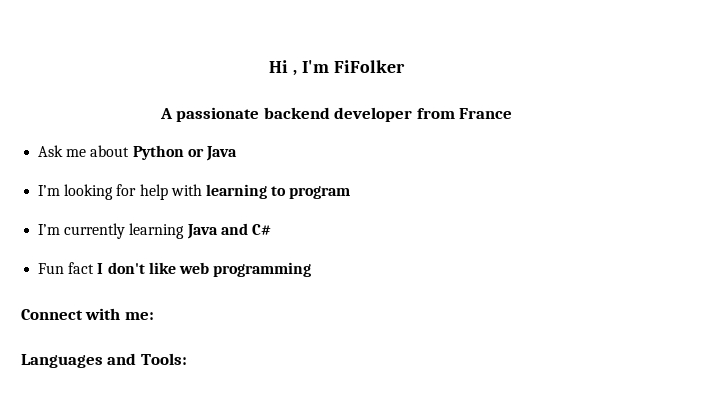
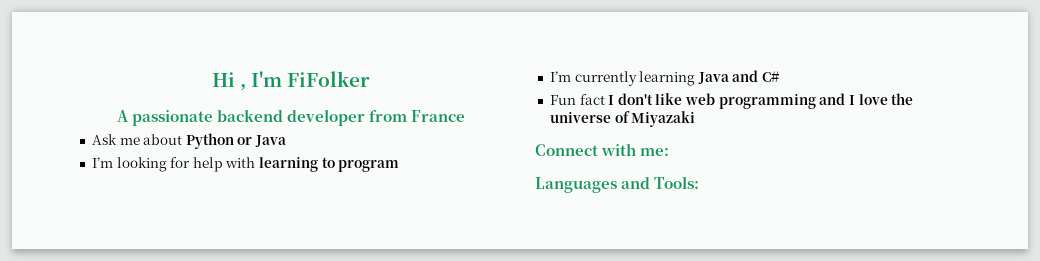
- Fun fact I don't like web programming
+ Fun fact I don't like web programming and I love the universe of Miyazaki

